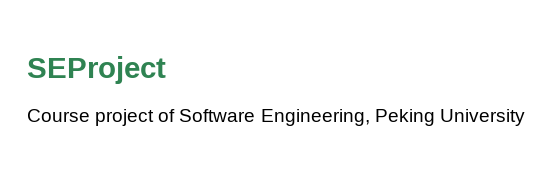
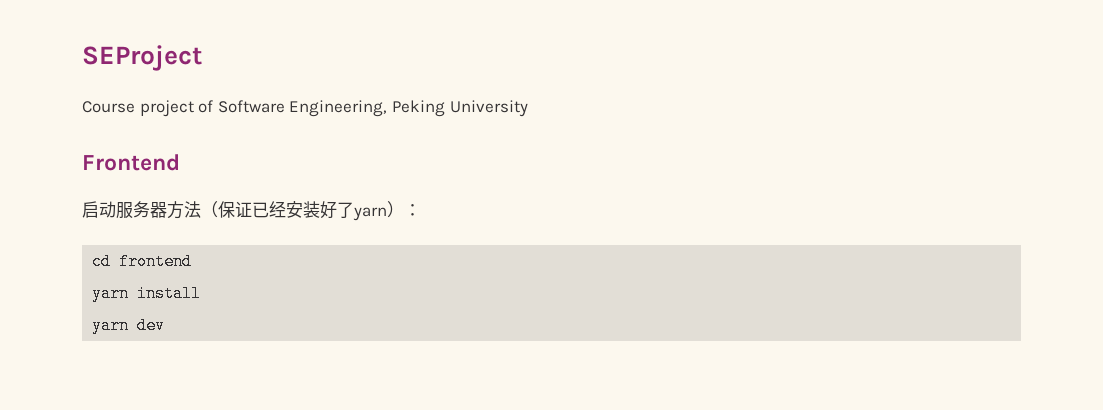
+ Frontend
+ 启动服务器方法（保证已经安装好了yarn）：
+ cd frontend
+ yarn install
+ yarn dev

